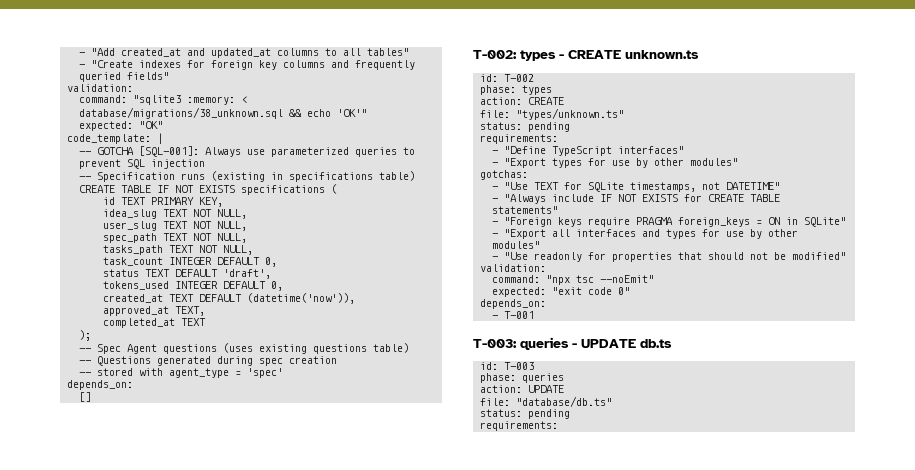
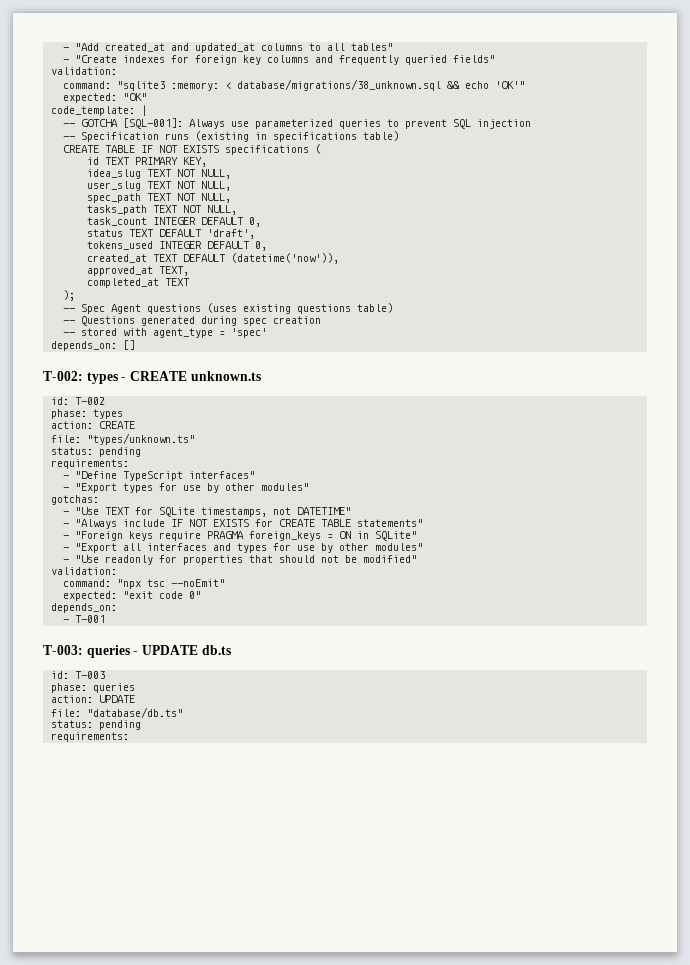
  -- stored with agent_type = 'spec'
- depends_on:
- []
+ depends_on: []

